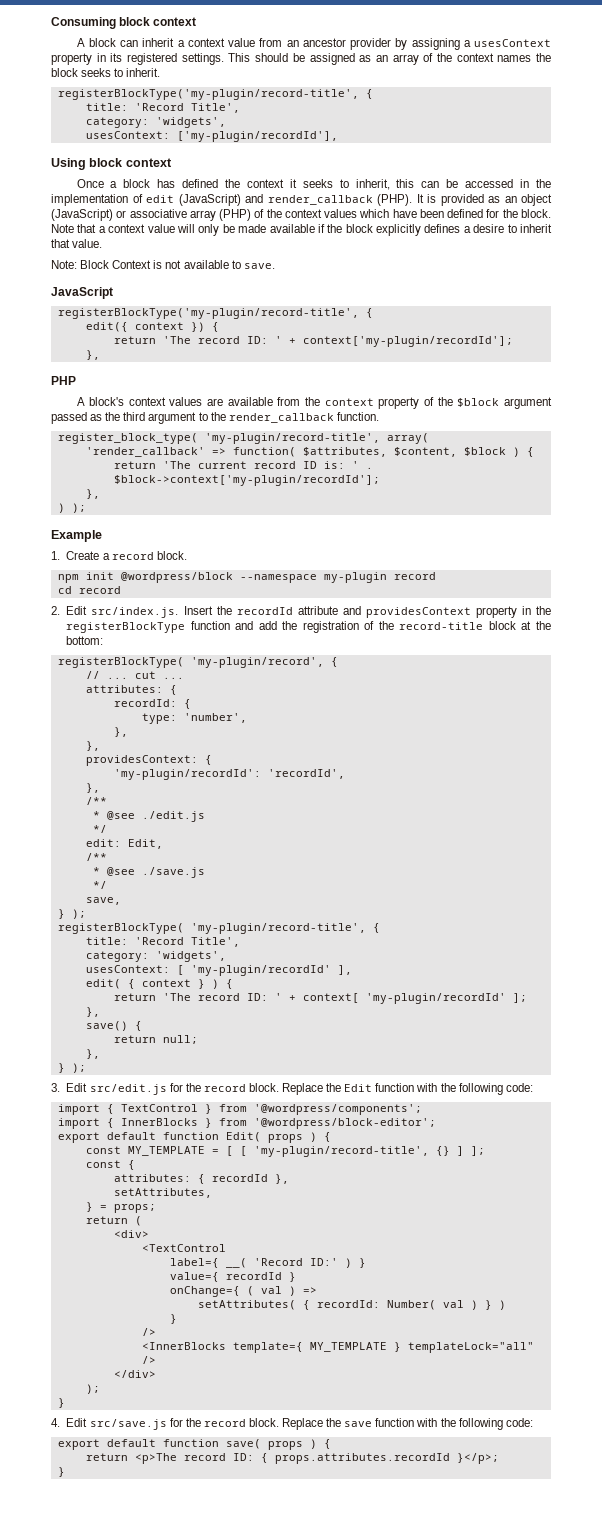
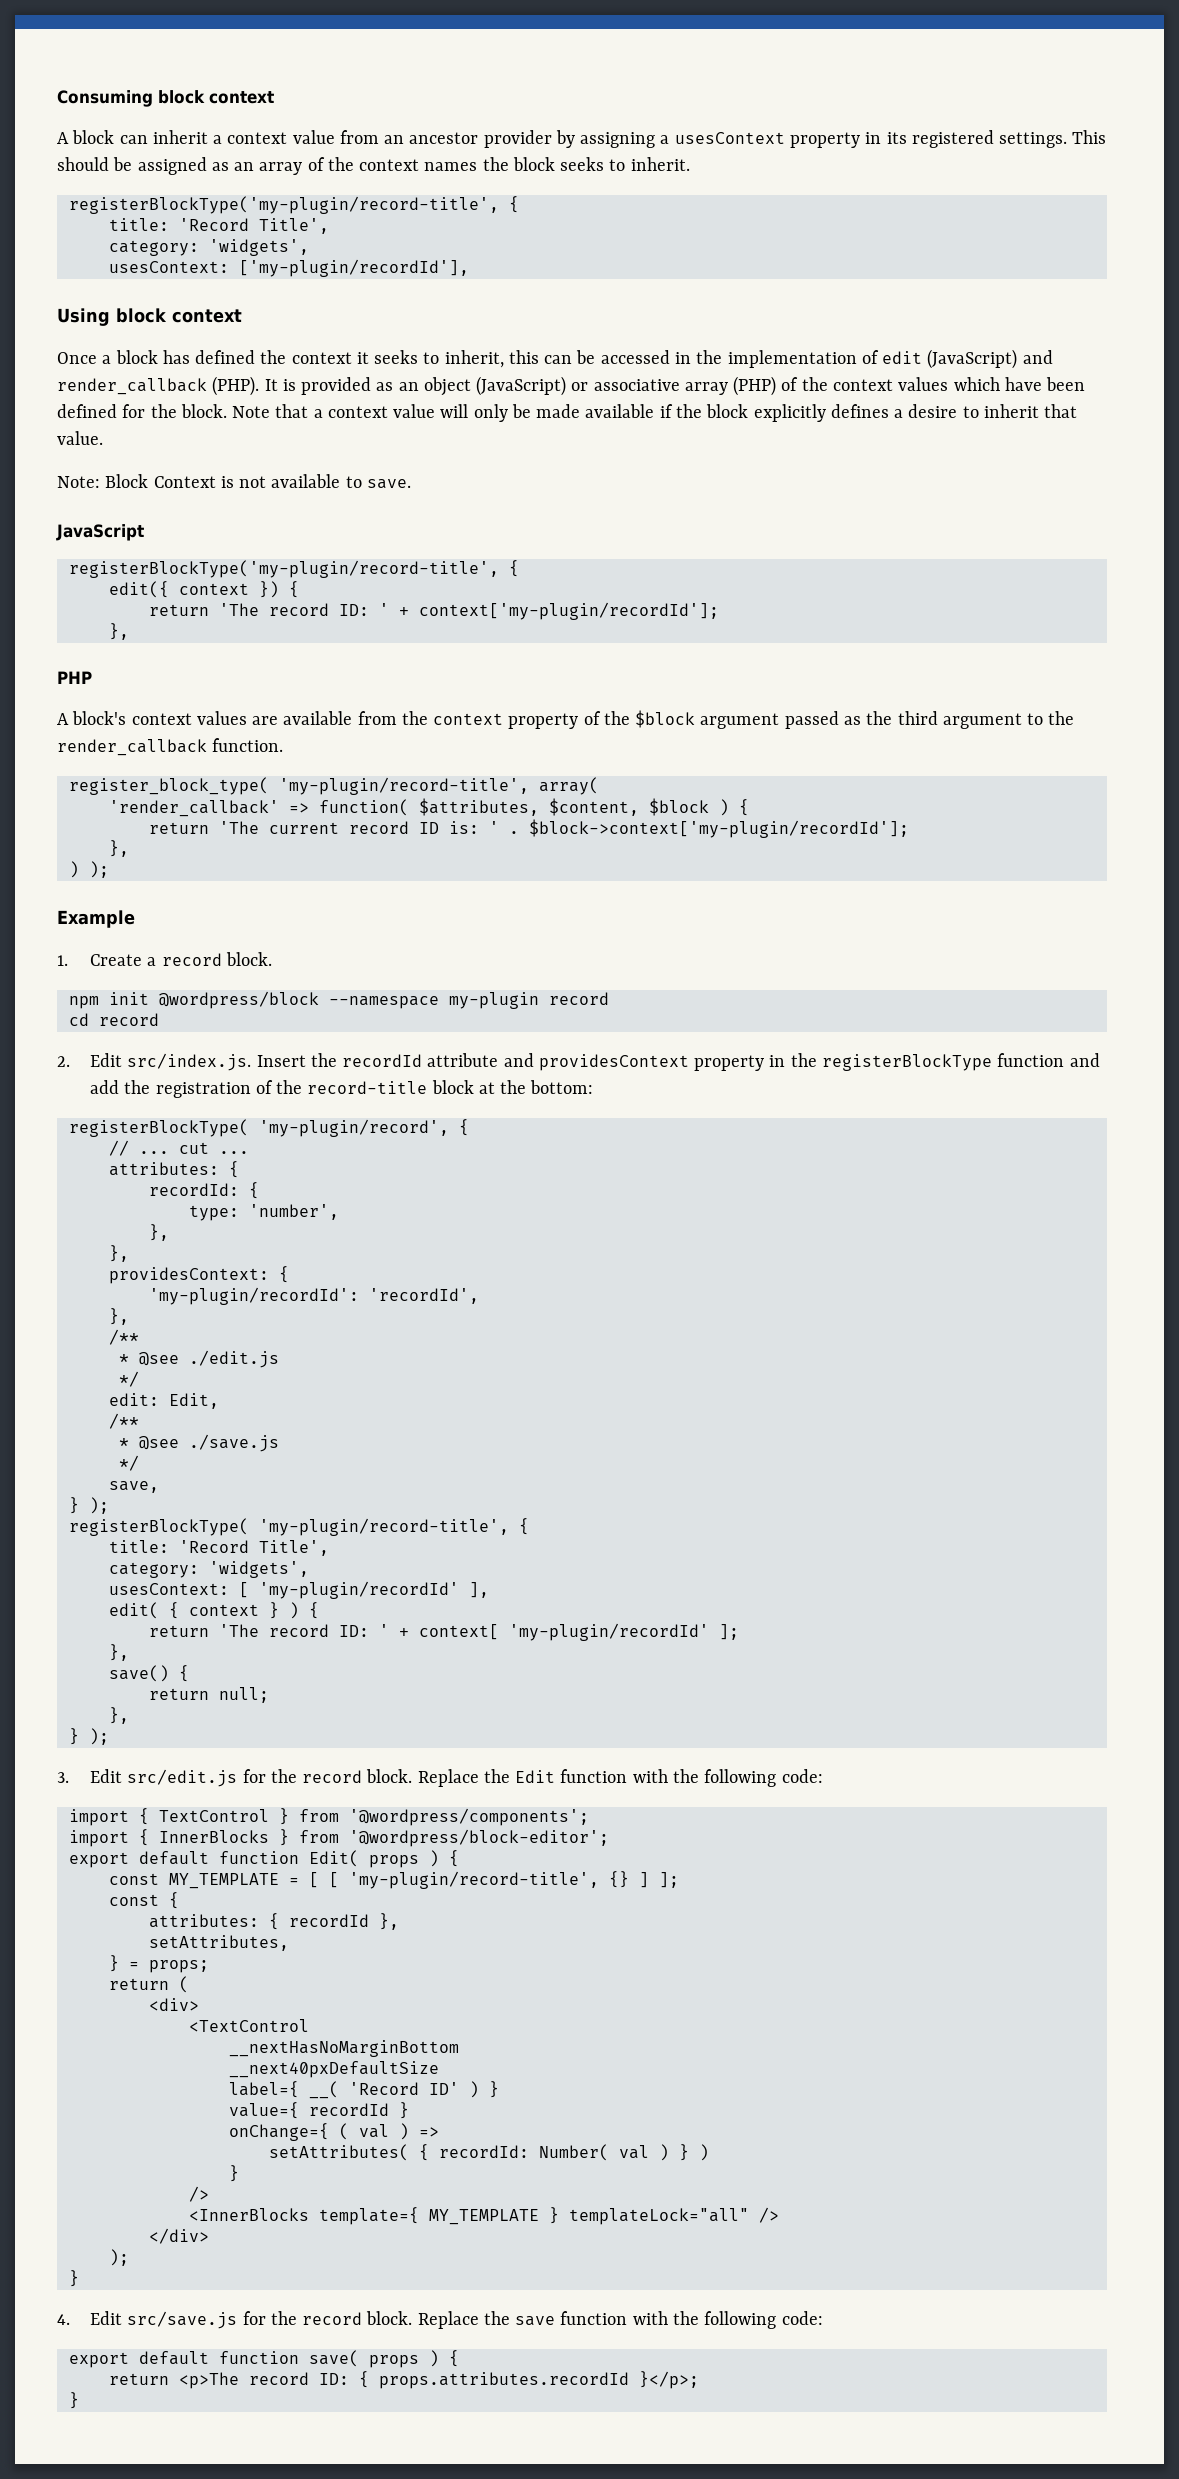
+ __nextHasNoMarginBottom
+ __next40pxDefaultSize
- label={ __( 'Record ID:' ) }
+ label={ __( 'Record ID' ) }

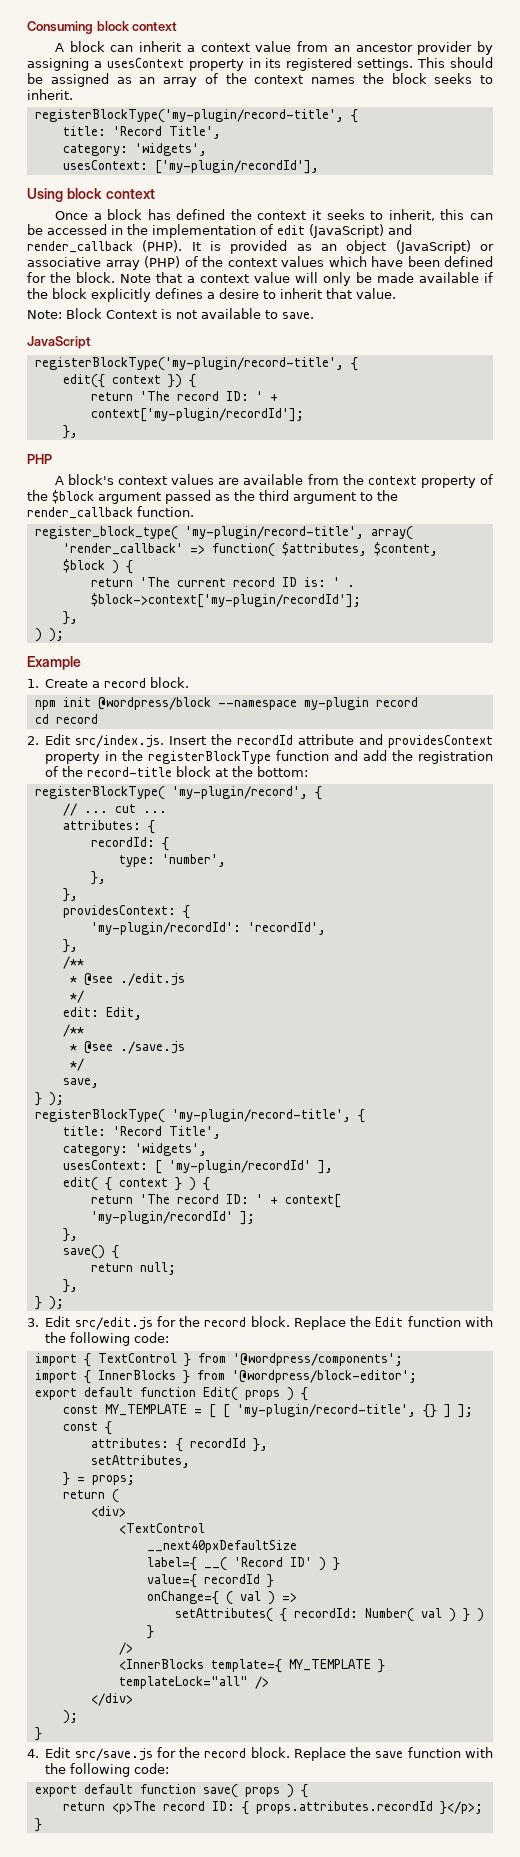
- __nextHasNoMarginBottom

